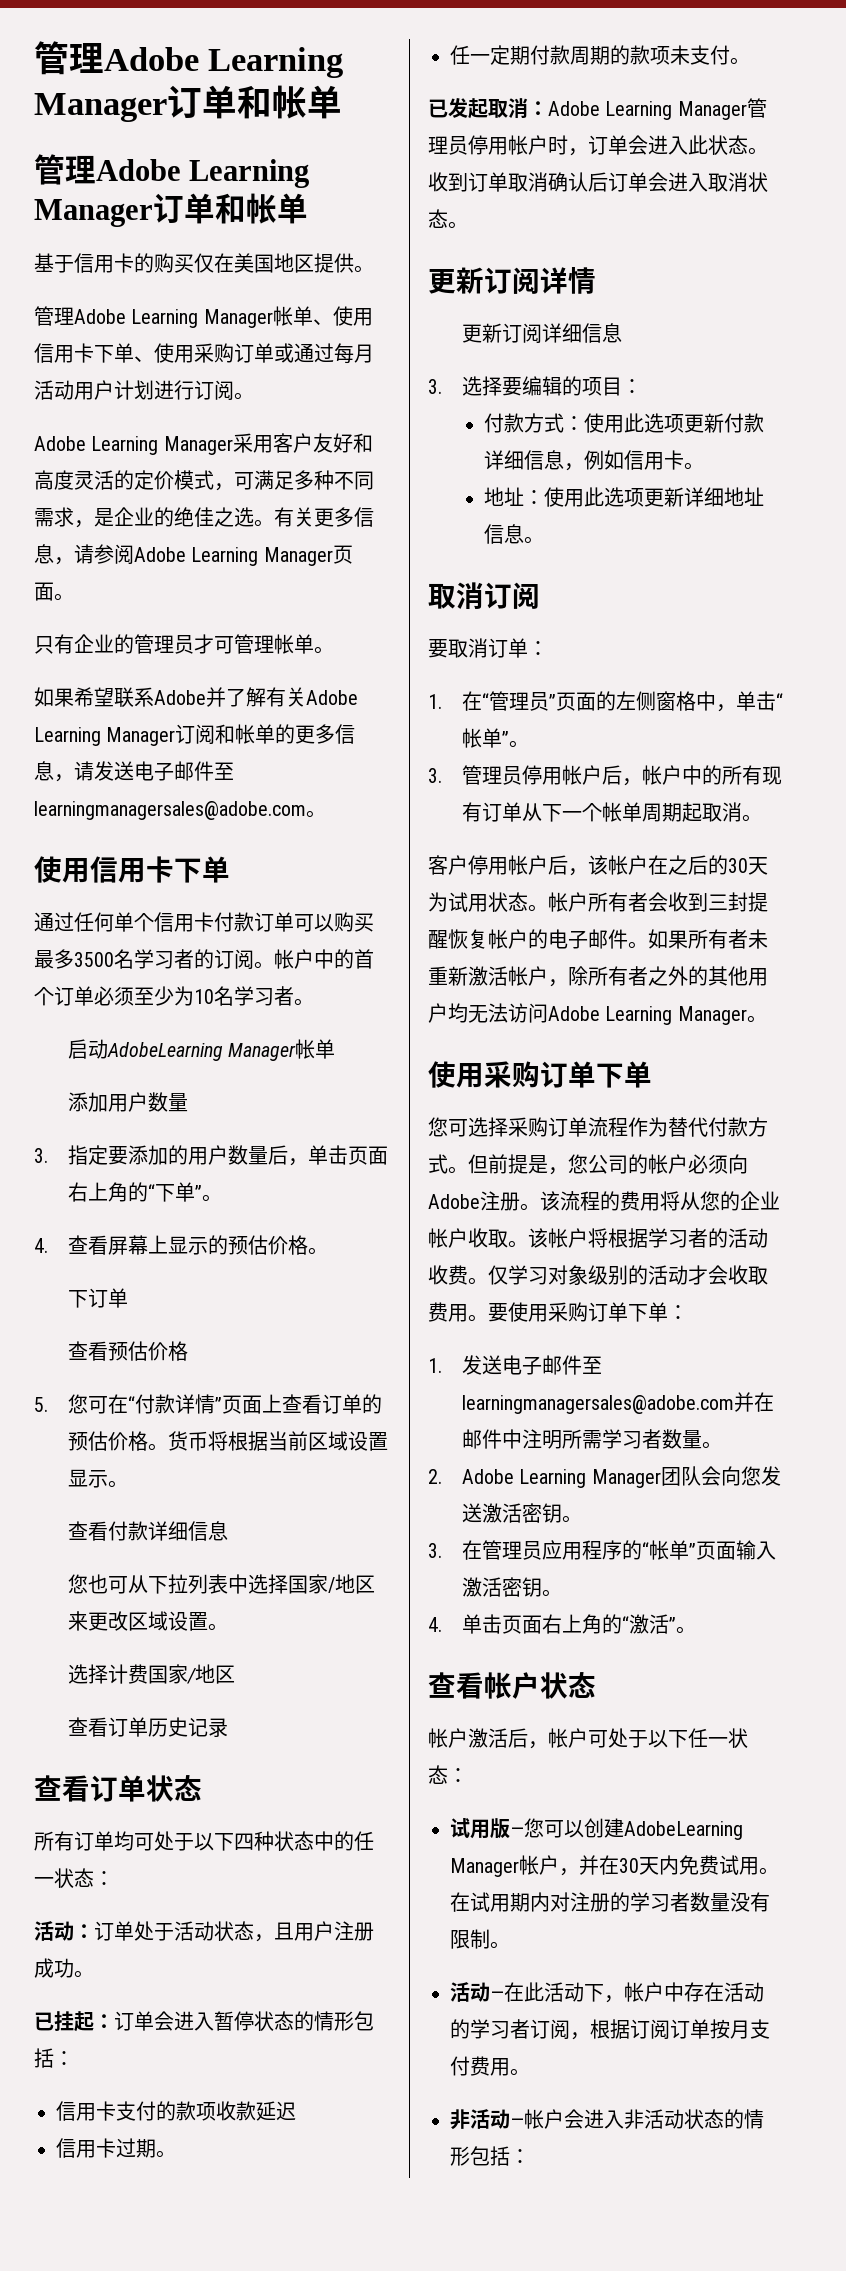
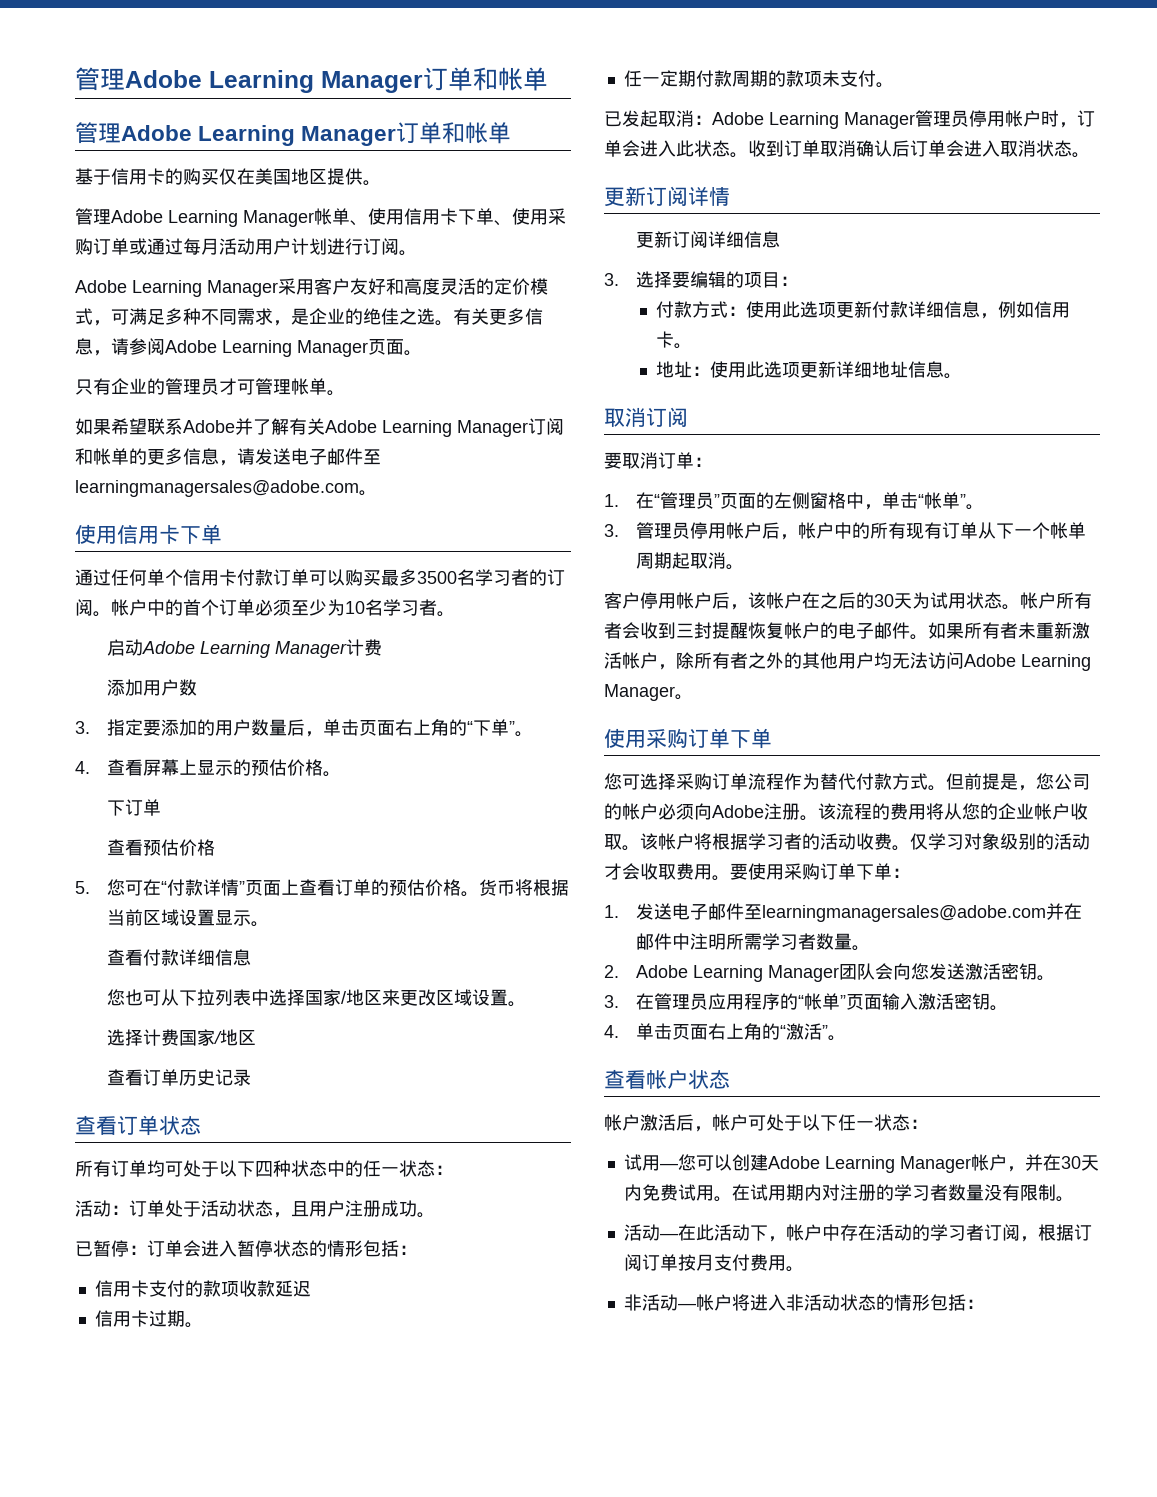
- 启动AdobeLearning Manager帐单
+ 启动Adobe Learning Manager计费
- 添加用户数量
+ 添加用户数
- 已挂起：订单会进入暂停状态的情形包括：
+ 已暂停：订单会进入暂停状态的情形包括：
- 试用版—您可以创建AdobeLearning Manager帐户，并在30天内免费试用。
+ 试用—您可以创建Adobe Learning Manager帐户，并在30天内免费试用。
- 非活动—帐户会进入非活动状态的情形包括：
+ 非活动—帐户将进入非活动状态的情形包括：

